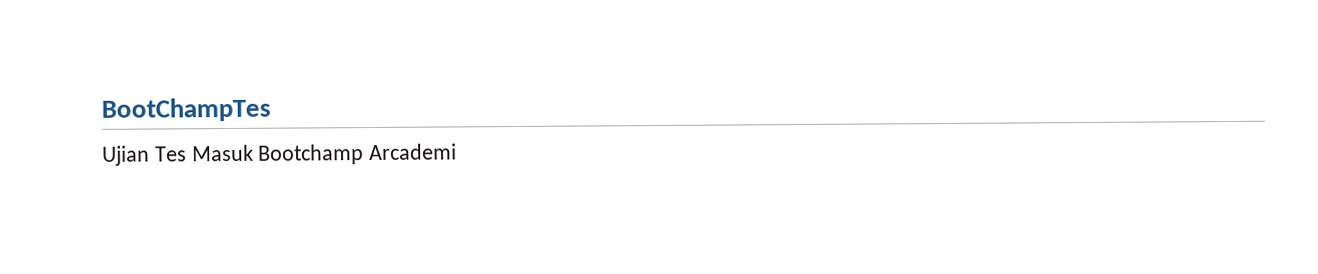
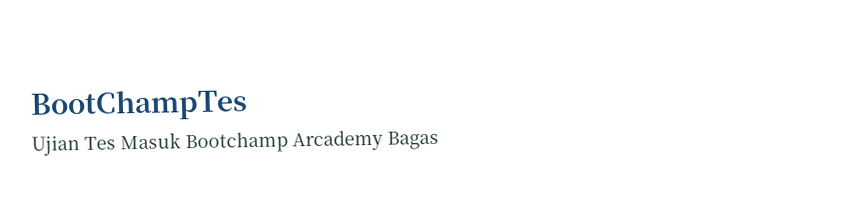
- Ujian Tes Masuk Bootchamp Arcademi
+ Ujian Tes Masuk Bootchamp Arcademy Bagas

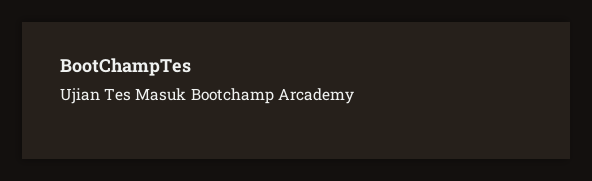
- Ujian Tes Masuk Bootchamp Arcademy Bagas
+ Ujian Tes Masuk Bootchamp Arcademy

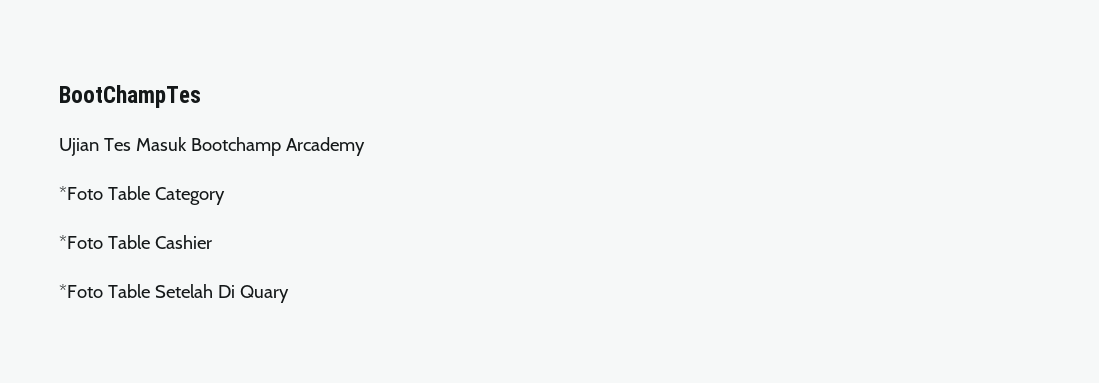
+ *Foto Table Category
+ *Foto Table Cashier
+ *Foto Table Setelah Di Quary

